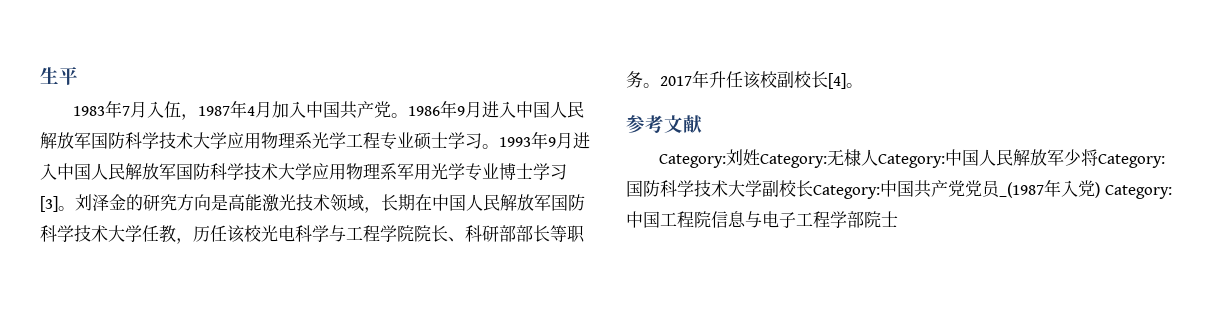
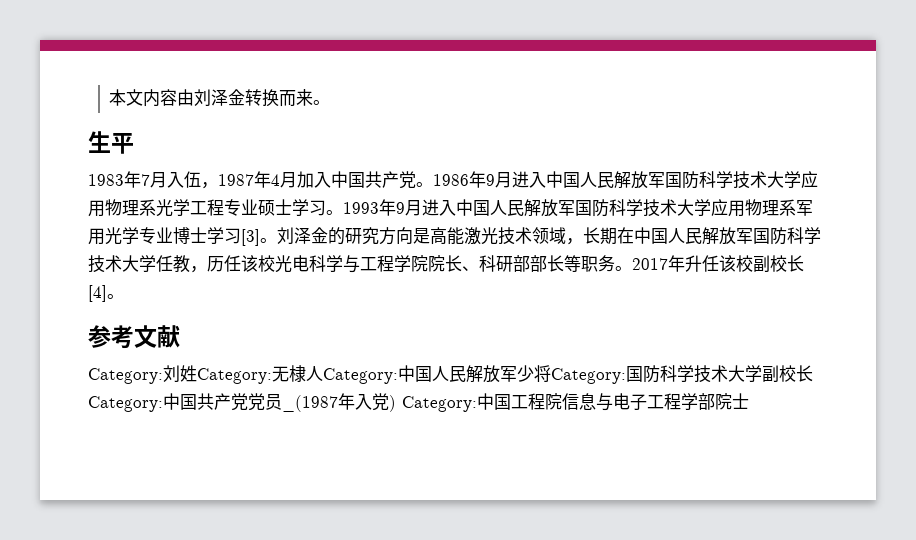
+ 本文内容由刘泽金转换而来。

